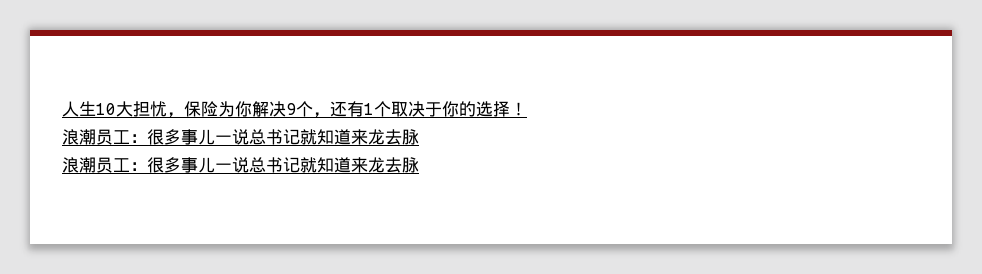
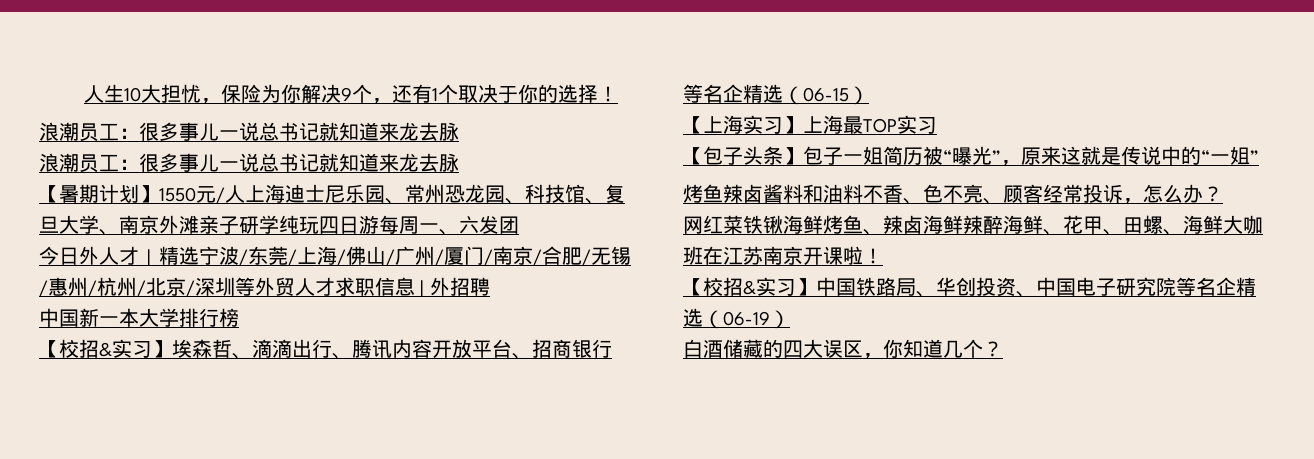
+ 【暑期计划】1550元/人上海迪士尼乐园、常州恐龙园、科技馆、复旦大学、南京外滩亲子研学纯玩四日游每周一、六发团
+ 今日外人才 | 精选宁波/东莞/上海/佛山/广州/厦门/南京/合肥/无锡/惠州/杭州/北京/深圳等外贸人才求职信息 | 外招聘
+ 中国新一本大学排行榜
+ 【校招&实习】埃森哲、滴滴出行、腾讯内容开放平台、招商银行等名企精选（06-15）
+ 【上海实习】上海最TOP实习
+ 【包子头条】包子一姐简历被“曝光”，原来这就是传说中的“一姐”
+ 烤鱼辣卤酱料和油料不香、色不亮、顾客经常投诉，怎么办？
+ 网红菜铁锹海鲜烤鱼、辣卤海鲜辣醉海鲜、花甲、田螺、海鲜大咖班在江苏南京开课啦！
+ 【校招&实习】中国铁路局、华创投资、中国电子研究院等名企精选（06-19）
+ 白酒储藏的四大误区，你知道几个？

